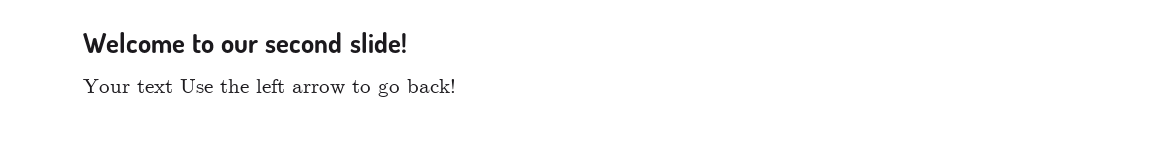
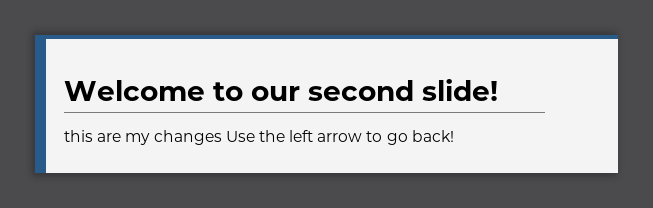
- Your text Use the left arrow to go back!
+ this are my changes Use the left arrow to go back!

